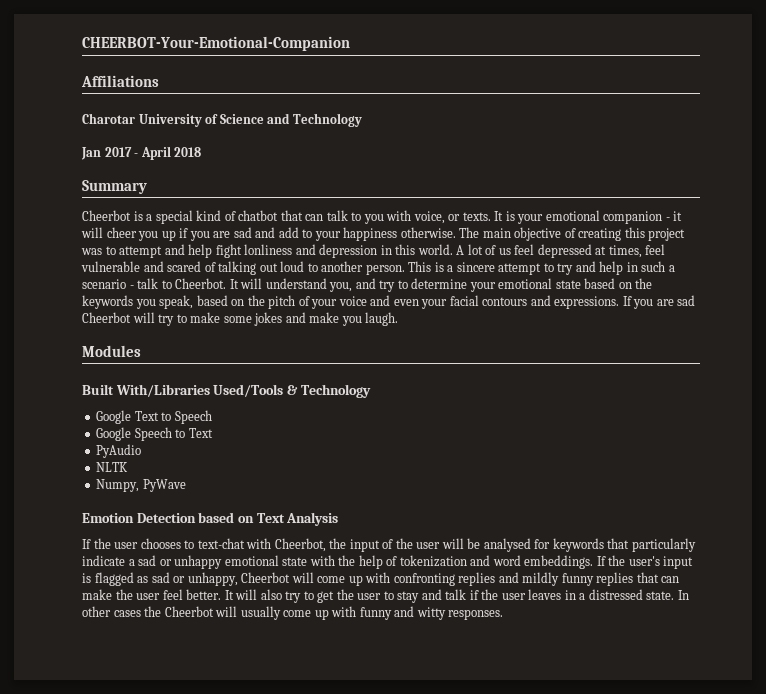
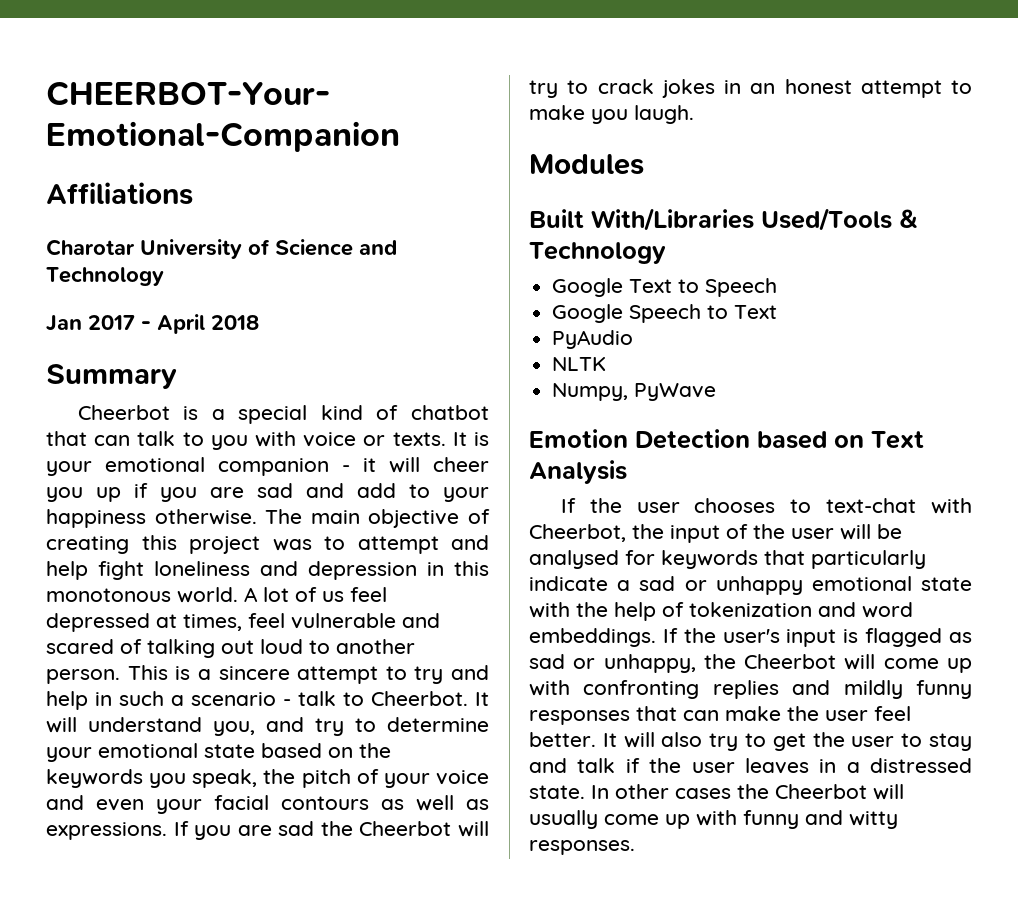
- Cheerbot is a special kind of chatbot that can talk to you with voice, or texts.
+ Cheerbot is a special kind of chatbot that can talk to you with voice or texts.
- The main objective of creating this project was to attempt and help fight lonliness and depression in this world.
+ The main objective of creating this project was to attempt and help fight loneliness and depression in this monotonous world.
- It will understand you, and try to determine your emotional state based on the keywords you speak, based on the pitch of your voice and even your facial contours and expressions.
+ It will understand you, and try to determine your emotional state based on the keywords you speak, the pitch of your voice and even your facial contours as well as expressions.
- If you are sad Cheerbot will try to make some jokes and make you laugh.
+ If you are sad the Cheerbot will try to crack jokes in an honest attempt to make you laugh.
- If the user's input is flagged as sad or unhappy, Cheerbot will come up with confronting replies and mildly funny replies that can make the user feel better.
+ If the user's input is flagged as sad or unhappy, the Cheerbot will come up with confronting replies and mildly funny responses that can make the user feel better.

